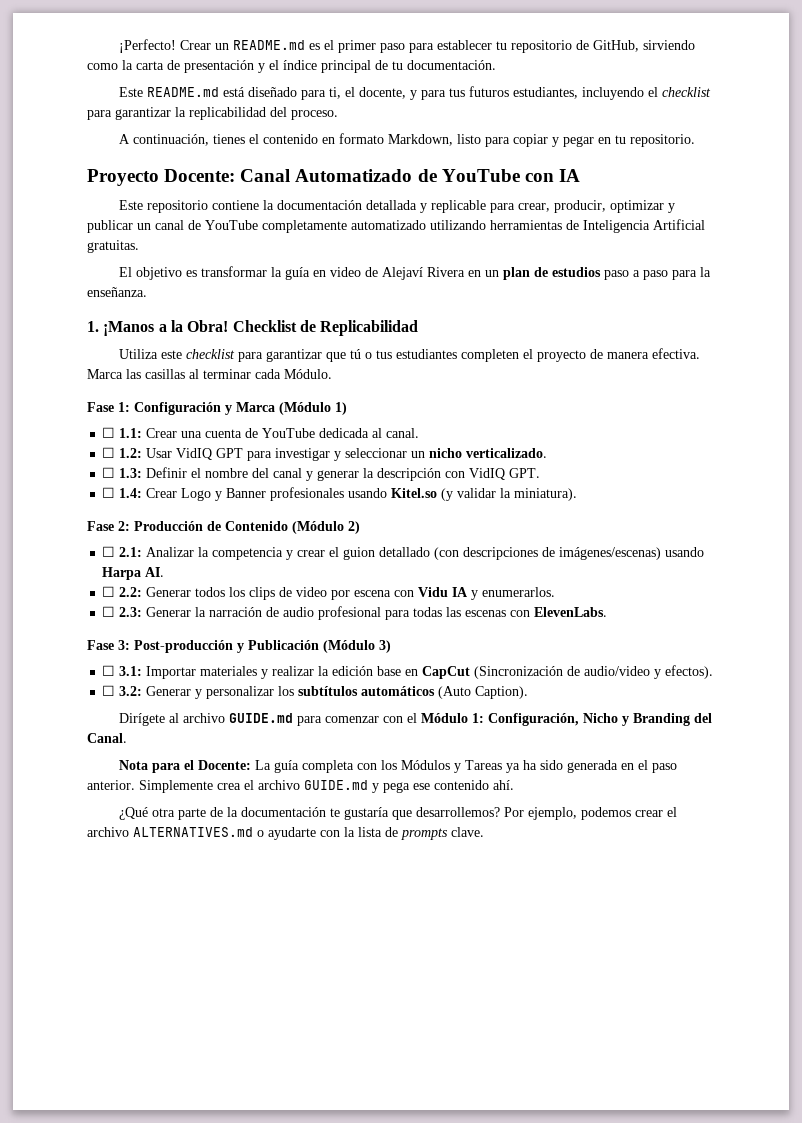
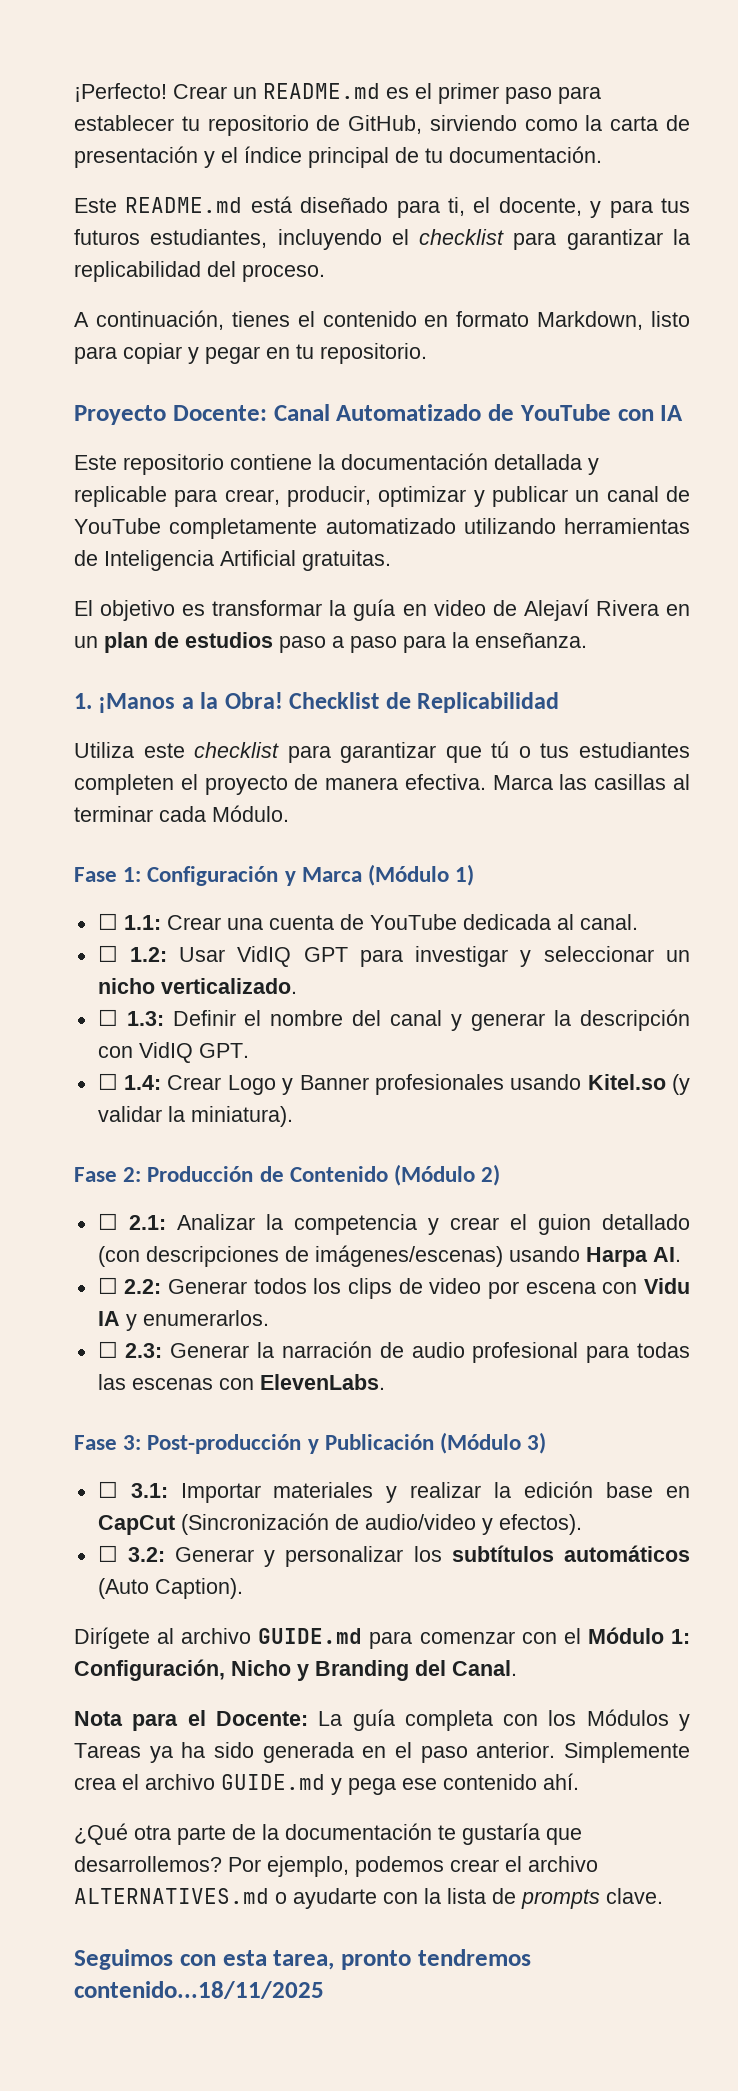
+ Seguimos con esta tarea, pronto tendremos contenido...18/11/2025

